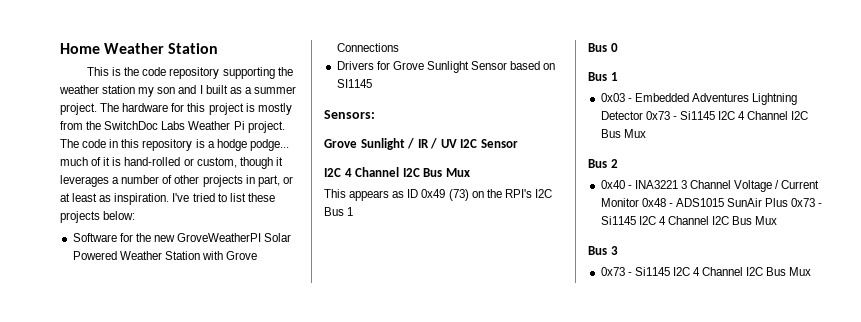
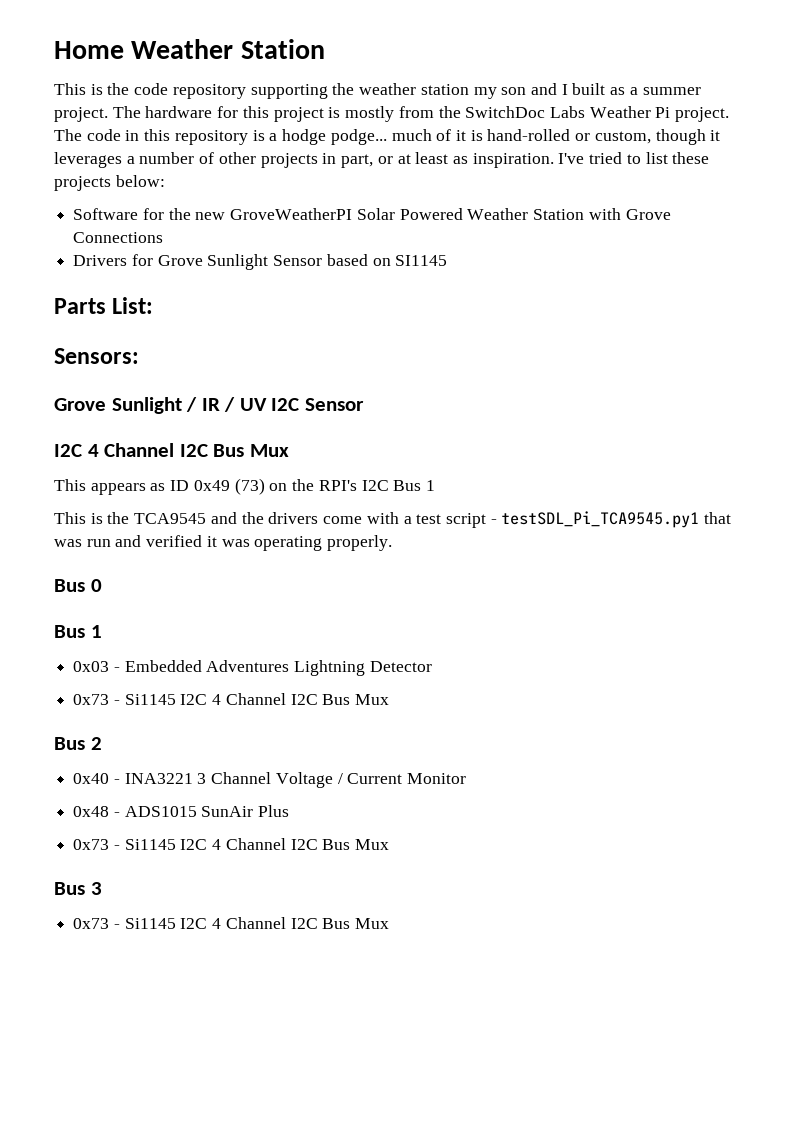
+ Parts List:
+ This is the TCA9545 and the drivers come with a test script - testSDL_Pi_TCA9545.py1 that was run and verified it was operating properly.
- 0x03 - Embedded Adventures Lightning Detector 0x73 - Si1145 I2C 4 Channel I2C Bus Mux
+ 0x03 - Embedded Adventures Lightning Detector
+ 0x73 - Si1145 I2C 4 Channel I2C Bus Mux
- 0x40 - INA3221 3 Channel Voltage / Current Monitor 0x48 - ADS1015 SunAir Plus 0x73 - Si1145 I2C 4 Channel I2C Bus Mux
+ 0x40 - INA3221 3 Channel Voltage / Current Monitor
+ 0x48 - ADS1015 SunAir Plus
+ 0x73 - Si1145 I2C 4 Channel I2C Bus Mux

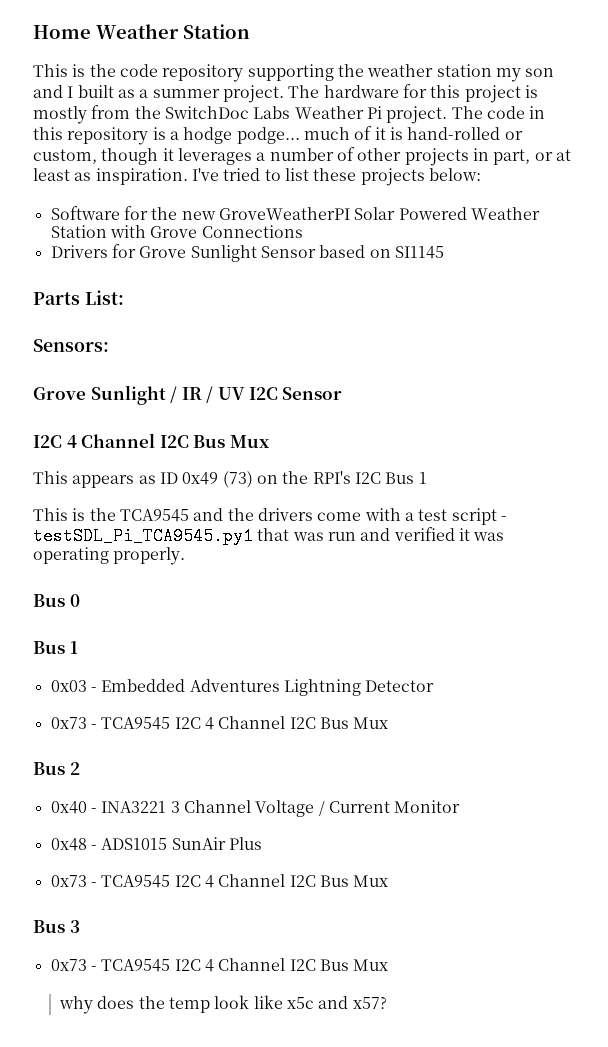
  0x03 - Embedded Adventures Lightning Detector
- 0x73 - Si1145 I2C 4 Channel I2C Bus Mux
+ 0x73 - TCA9545 I2C 4 Channel I2C Bus Mux
  0x48 - ADS1015 SunAir Plus
- 0x73 - Si1145 I2C 4 Channel I2C Bus Mux
+ 0x73 - TCA9545 I2C 4 Channel I2C Bus Mux
  Bus 3
- 0x73 - Si1145 I2C 4 Channel I2C Bus Mux
+ 0x73 - TCA9545 I2C 4 Channel I2C Bus Mux
+ why does the temp look like x5c and x57?

